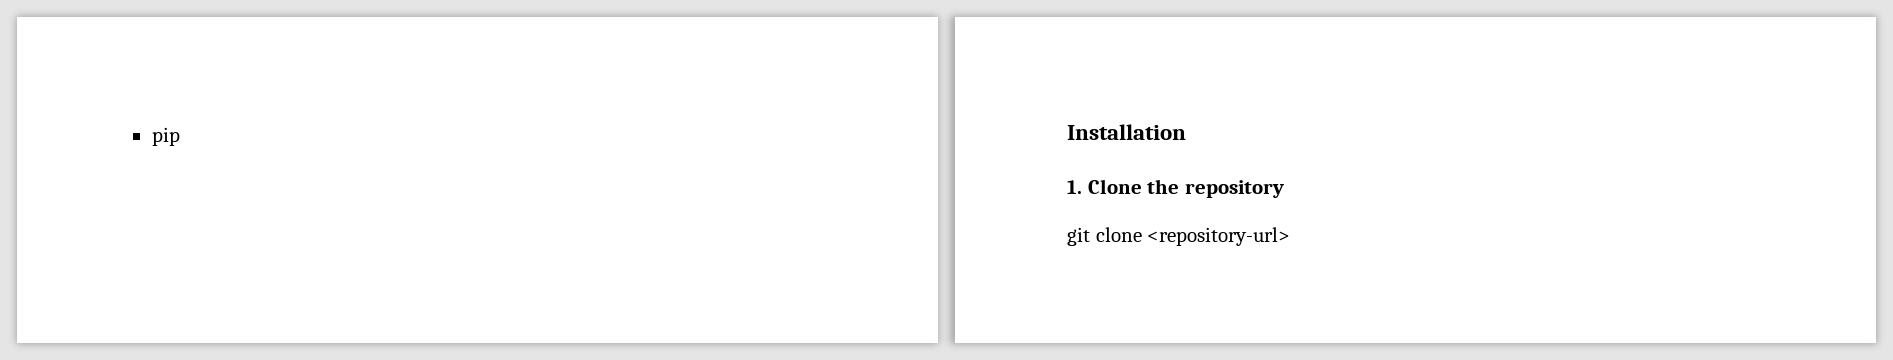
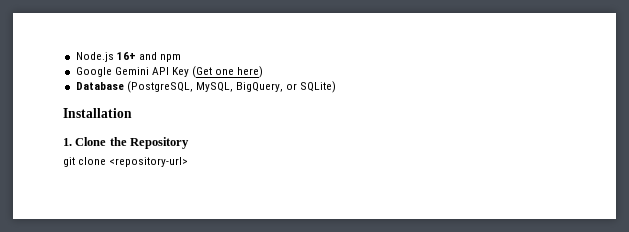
- pip
+ Node.js 16+ and npm
+ Google Gemini API Key (Get one here)
+ Database (PostgreSQL, MySQL, BigQuery, or SQLite)
- 1. Clone the repository
+ 1. Clone the Repository

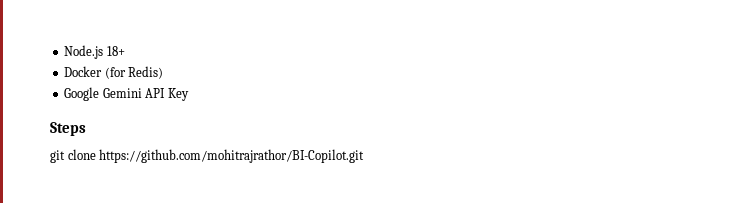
- Node.js 16+ and npm
+ Node.js 18+
+ Docker (for Redis)
- Google Gemini API Key (Get one here)
- Database (PostgreSQL, MySQL, BigQuery, or SQLite)
- Installation
- 1. Clone the Repository
+ Google Gemini API Key
+ Steps
- git clone <repository-url>
+ git clone https://github.com/mohitrajrathor/BI-Copilot.git

